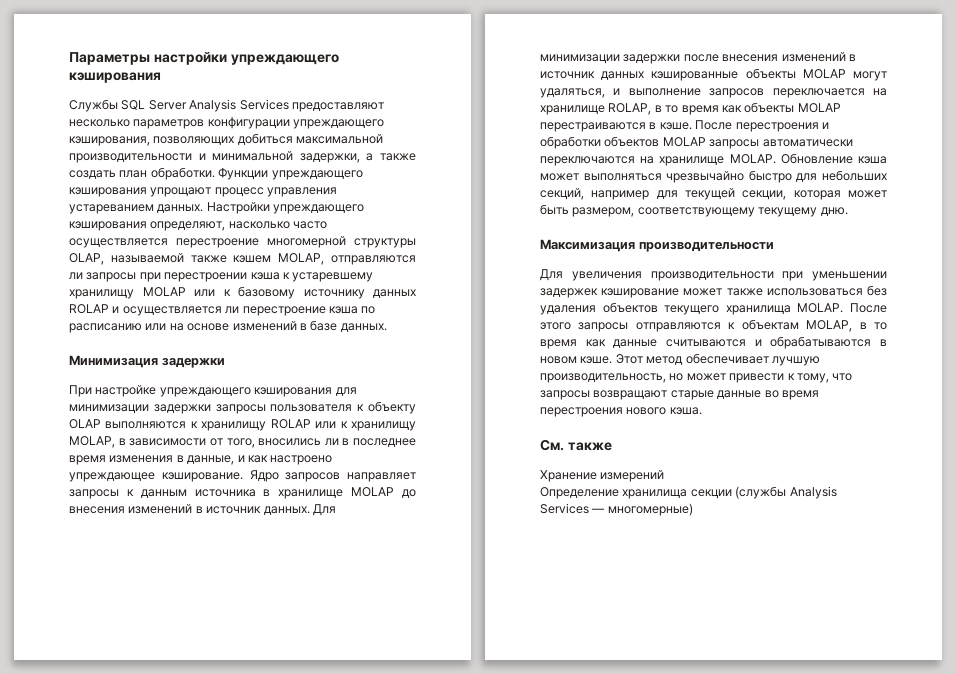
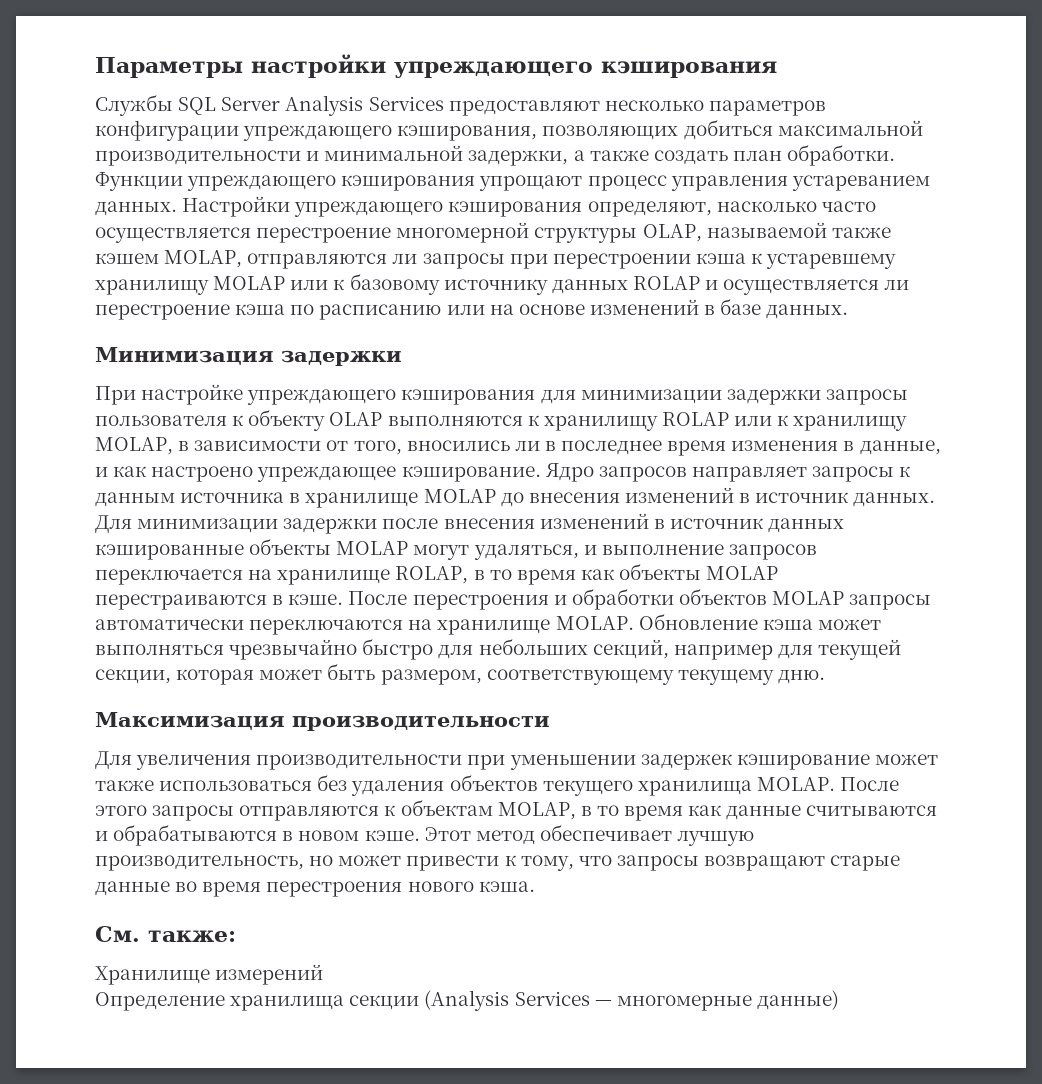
- См. также
- Хранение измерений
+ См. также:
+ Хранилище измерений
- Определение хранилища секции (службы Analysis Services — многомерные)
+ Определение хранилища секции (Analysis Services — многомерные данные)

